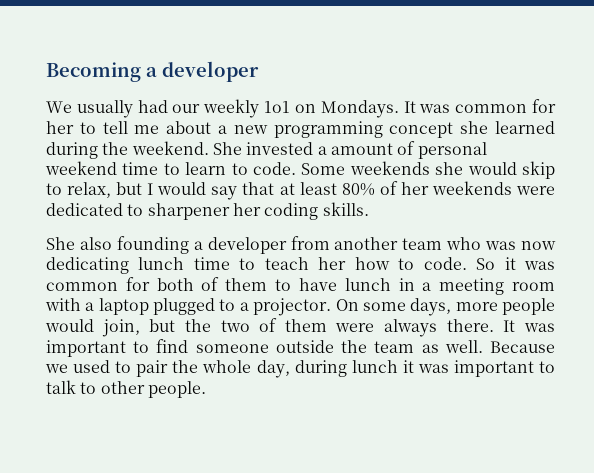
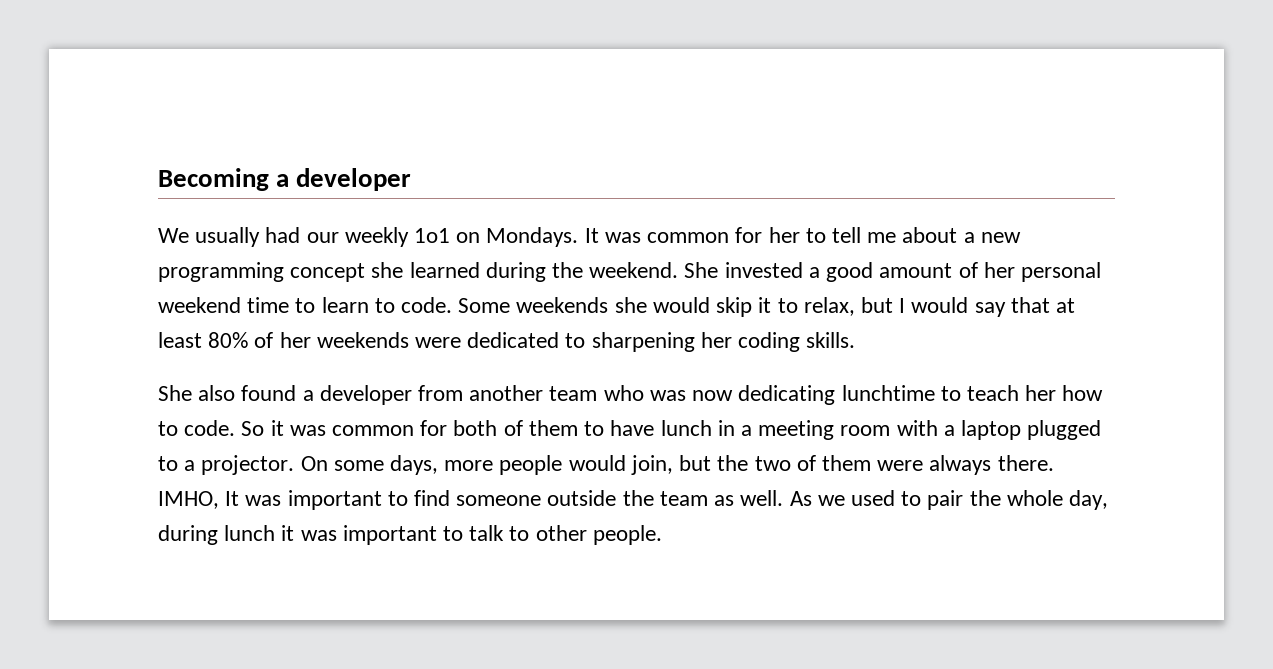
- She invested a amount of personal weekend time to learn to code.
+ She invested a good amount of her personal weekend time to learn to code.
- Some weekends she would skip to relax, but I would say that at least 80% of her weekends were dedicated to sharpener her coding skills.
+ Some weekends she would skip it to relax, but I would say that at least 80% of her weekends were dedicated to sharpening her coding skills.
- She also founding a developer from another team who was now dedicating lunch time to teach her how to code.
+ She also found a developer from another team who was now dedicating lunchtime to teach her how to code.
- It was important to find someone outside the team as well.
+ IMHO, It was important to find someone outside the team as well.
- Because we used to pair the whole day, during lunch it was important to talk to other people.
+ As we used to pair the whole day, during lunch it was important to talk to other people.

